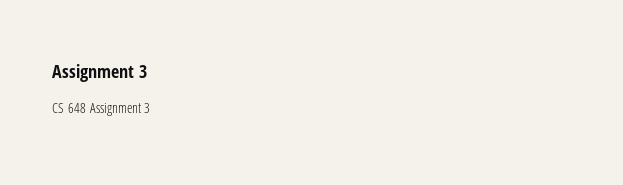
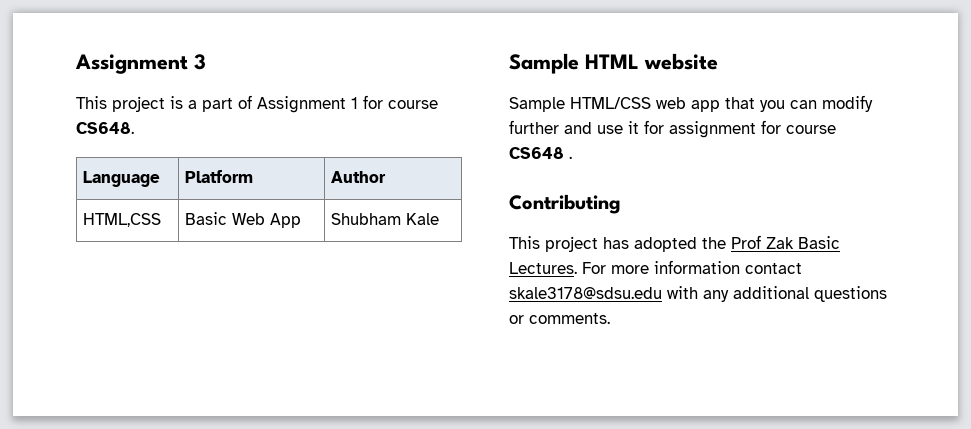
- CS 648 Assignment 3
+ This project is a part of Assignment 1 for course CS648.
+ Language | Platform | Author
+ HTML,CSS | Basic Web App | Shubham Kale
+ Sample HTML website
+ Sample HTML/CSS web app that you can modify further and use it for assignment for course CS648 .
+ Contributing
+ This project has adopted the Prof Zak Basic Lectures. For more information contact skale3178@sdsu.edu with any additional questions or comments.

